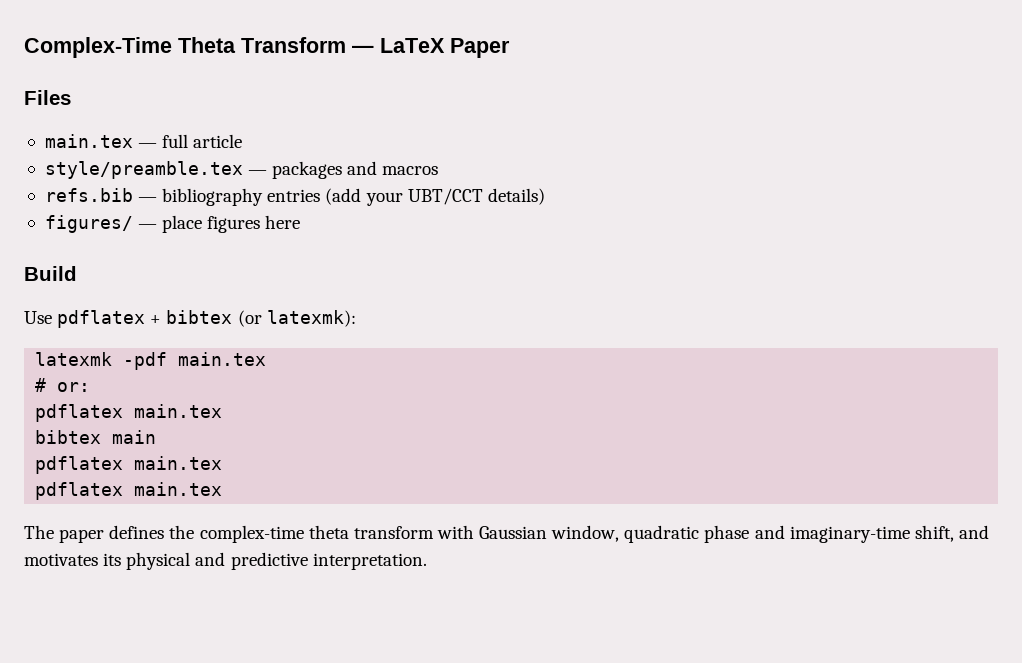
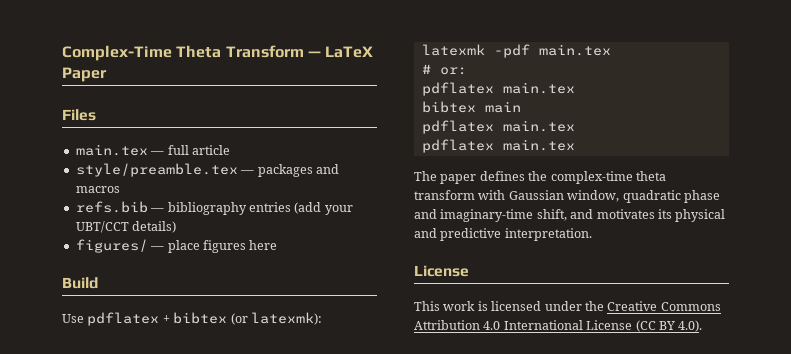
  The paper defines the complex-time theta transform with Gaussian window, quadratic phase and imaginary-time shift, and motivates its physical and predictive interpretation.
+ License
+ This work is licensed under the Creative Commons Attribution 4.0 International License (CC BY 4.0).

